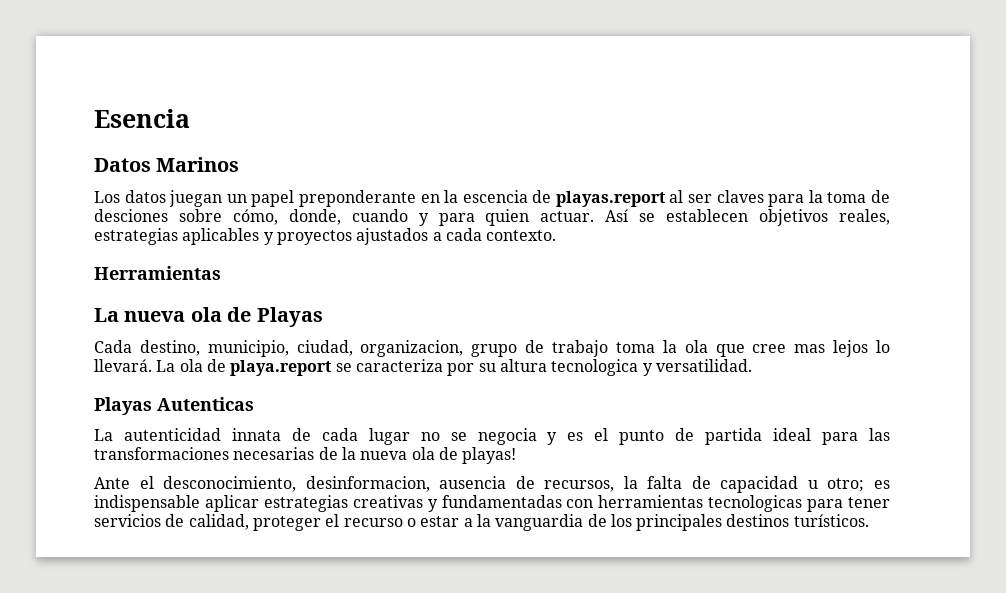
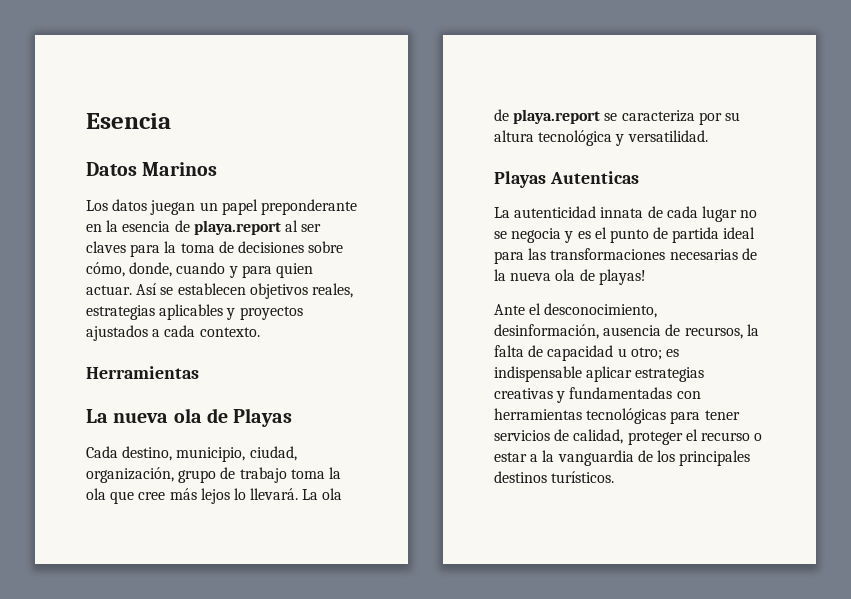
- Los datos juegan un papel preponderante en la escencia de playas.report al ser claves para la toma de desciones sobre cómo, donde, cuando y para quien actuar.
+ Los datos juegan un papel preponderante en la esencia de playa.report al ser claves para la toma de decisiones sobre cómo, donde, cuando y para quien actuar.
- Cada destino, municipio, ciudad, organizacion, grupo de trabajo toma la ola que cree mas lejos lo llevará.
+ Cada destino, municipio, ciudad, organización, grupo de trabajo toma la ola que cree más lejos lo llevará.
- La ola de playa.report se caracteriza por su altura tecnologica y versatilidad.
+ La ola de playa.report se caracteriza por su altura tecnológica y versatilidad.
- Ante el desconocimiento, desinformacion, ausencia de recursos, la falta de capacidad u otro; es indispensable aplicar estrategias creativas y fundamentadas con herramientas tecnologicas para tener servicios de calidad, proteger el recurso o estar a la vanguardia de los principales destinos turísticos.
+ Ante el desconocimiento, desinformación, ausencia de recursos, la falta de capacidad u otro; es indispensable aplicar estrategias creativas y fundamentadas con herramientas tecnológicas para tener servicios de calidad, proteger el recurso o estar a la vanguardia de los principales destinos turísticos.

